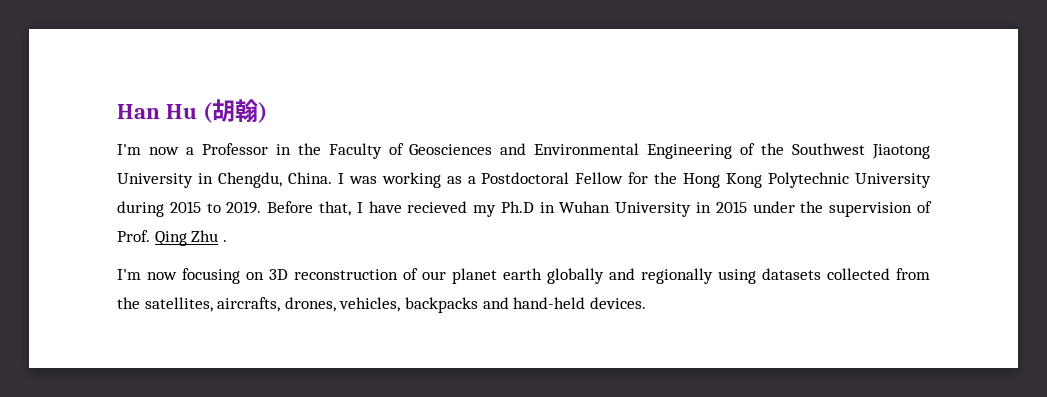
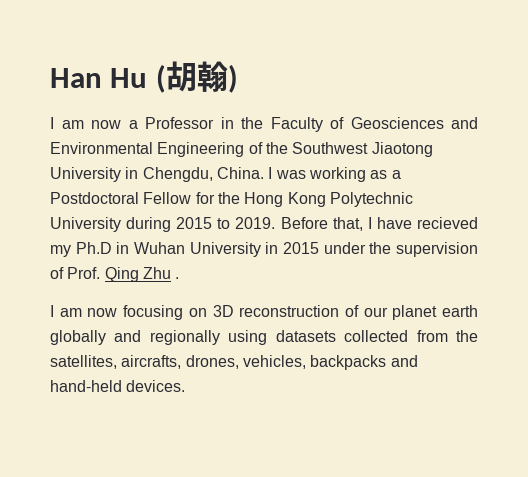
- I'm now a Professor in the Faculty of Geosciences and Environmental Engineering of the Southwest Jiaotong University in Chengdu, China.
+ I am now a Professor in the Faculty of Geosciences and Environmental Engineering of the Southwest Jiaotong University in Chengdu, China.
- I'm now focusing on 3D reconstruction of our planet earth globally and regionally using datasets collected from the satellites, aircrafts, drones, vehicles, backpacks and hand-held devices.
+ I am now focusing on 3D reconstruction of our planet earth globally and regionally using datasets collected from the satellites, aircrafts, drones, vehicles, backpacks and hand-held devices.

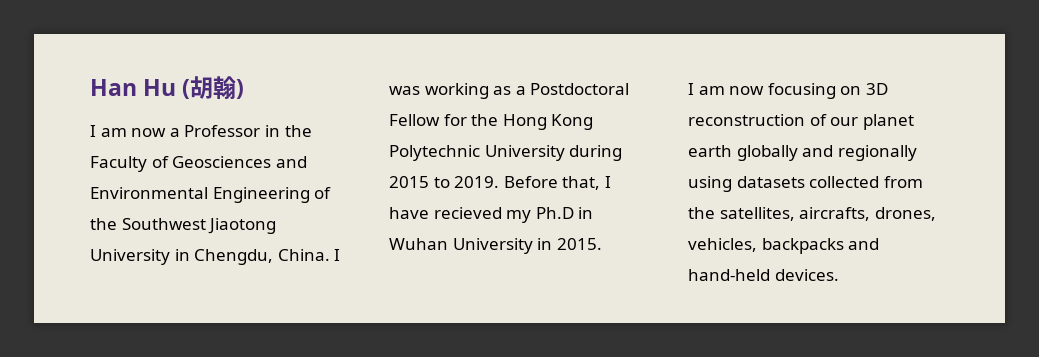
- Before that, I have recieved my Ph.D in Wuhan University in 2015 under the supervision of Prof. Qing Zhu .
+ Before that, I have recieved my Ph.D in Wuhan University in 2015.

